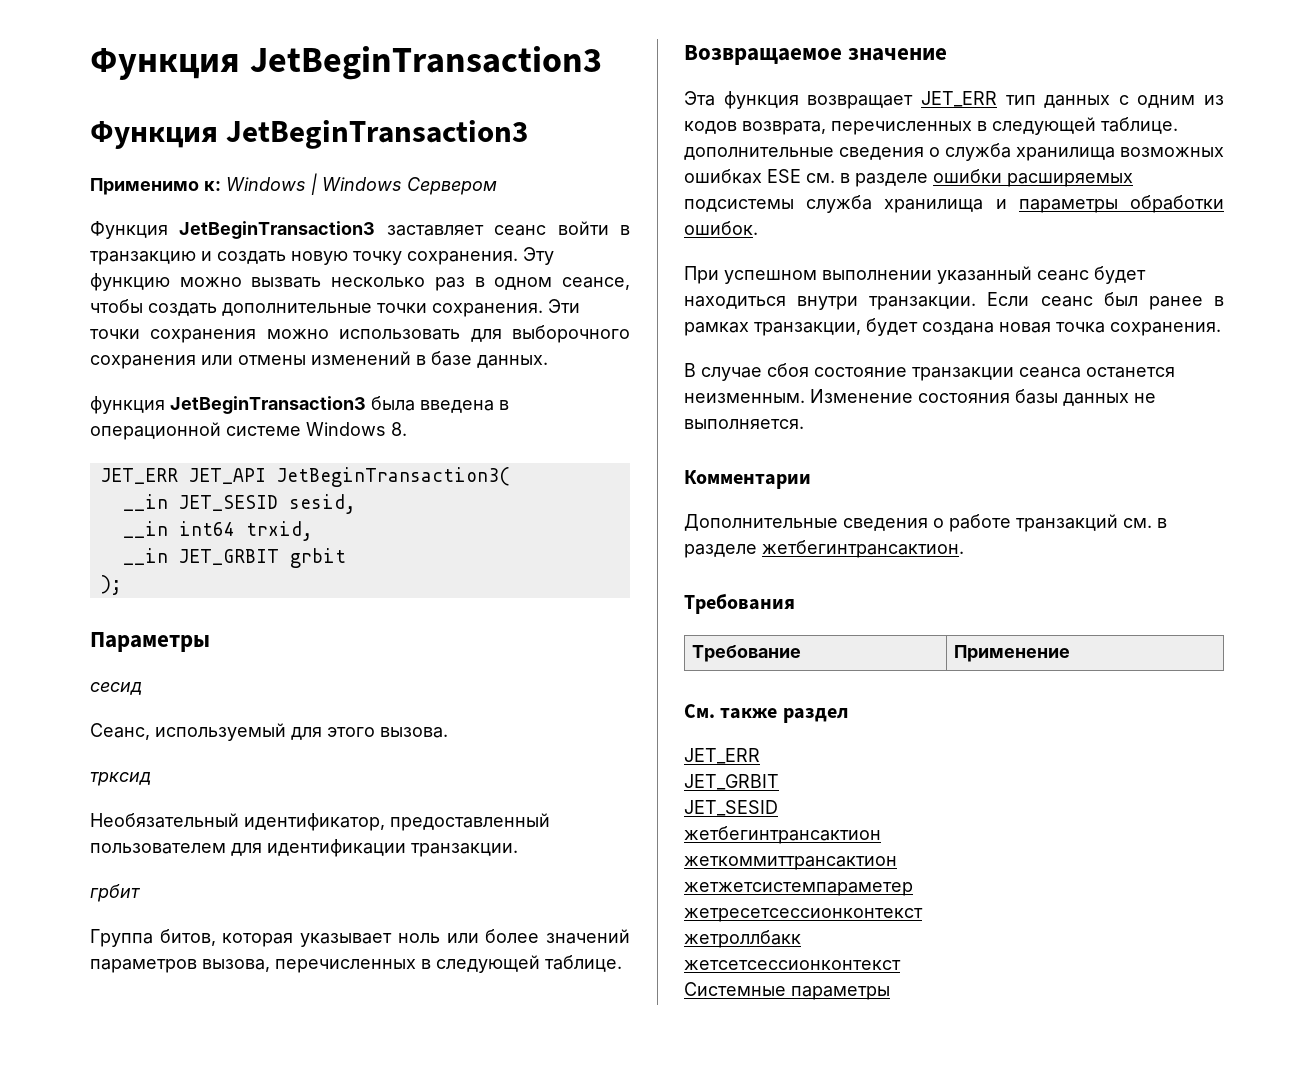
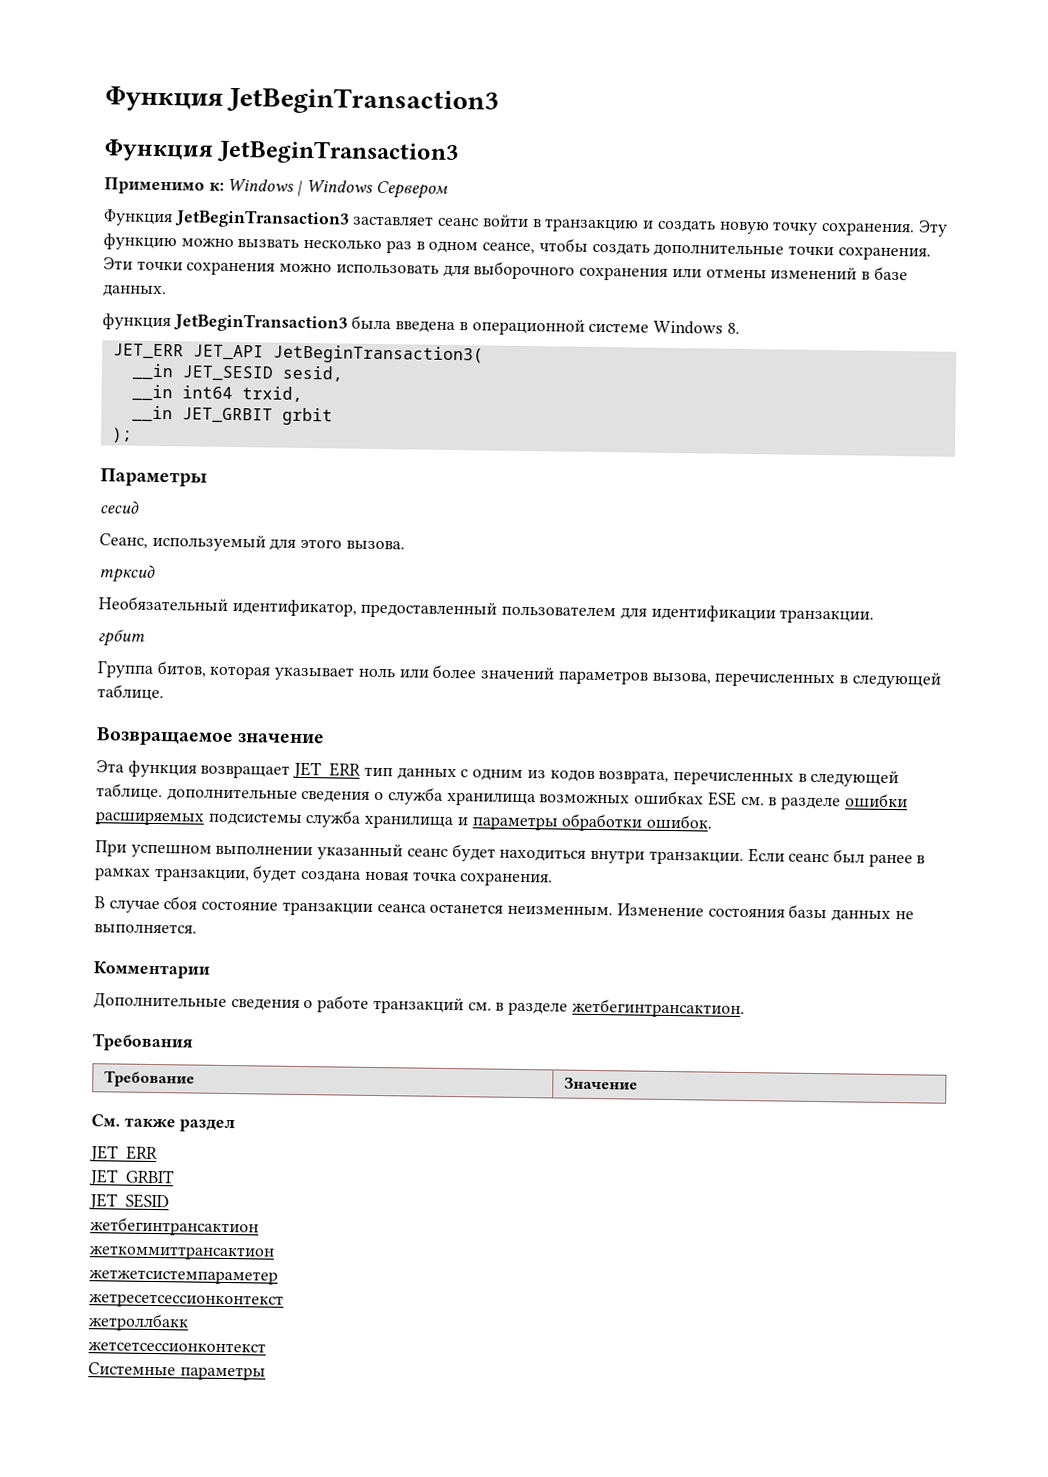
- Требование | Применение
+ Требование | Значение

